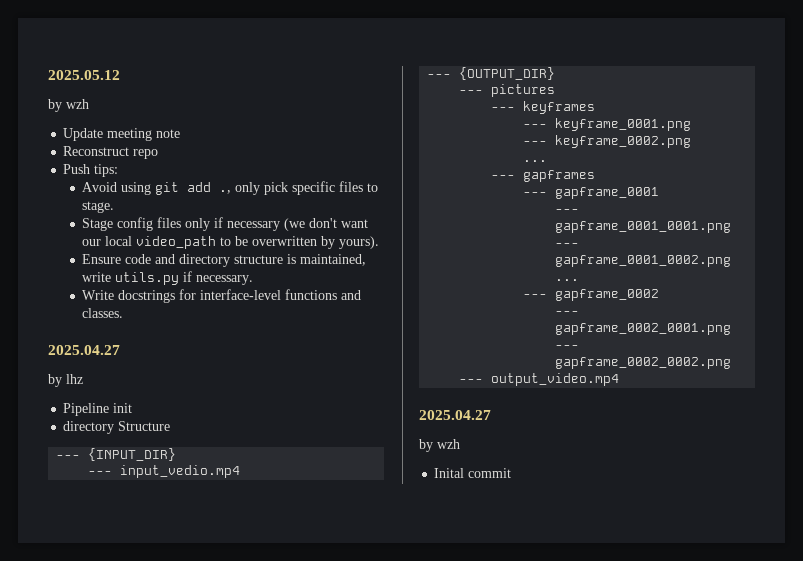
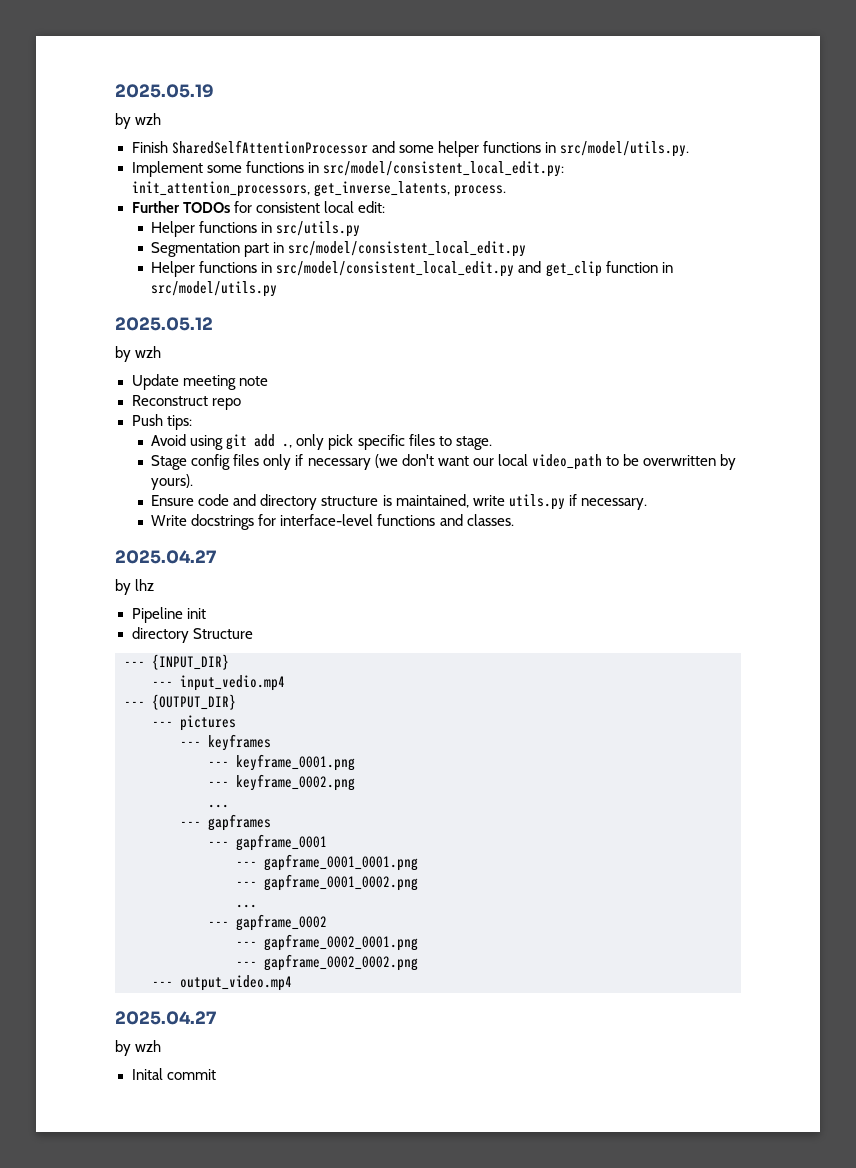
+ 2025.05.19
+ by wzh
+ Finish SharedSelfAttentionProcessor and some helper functions in src/model/utils.py.
+ Implement some functions in src/model/consistent_local_edit.py: init_attention_processors, get_inverse_latents, process.
+ Further TODOs for consistent local edit:
+ Helper functions in src/utils.py
+ Segmentation part in src/model/consistent_local_edit.py
+ Helper functions in src/model/consistent_local_edit.py and get_clip function in src/model/utils.py

